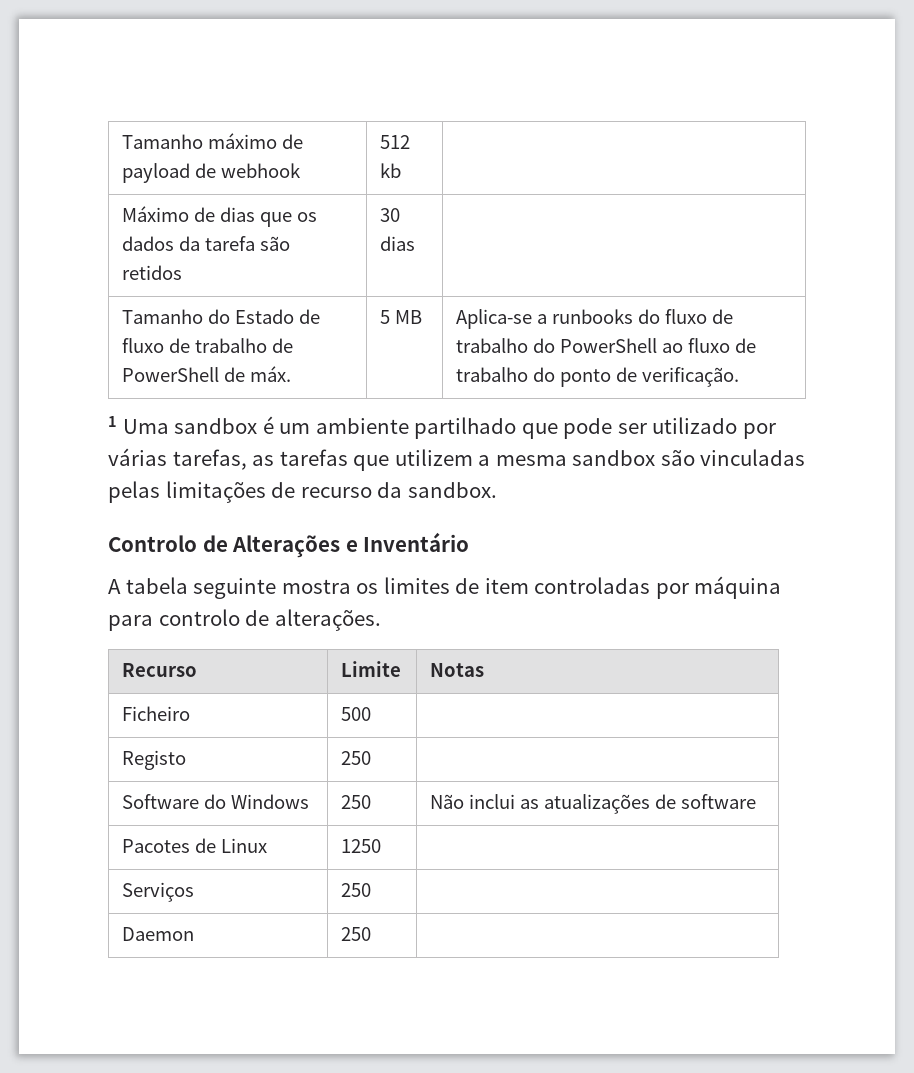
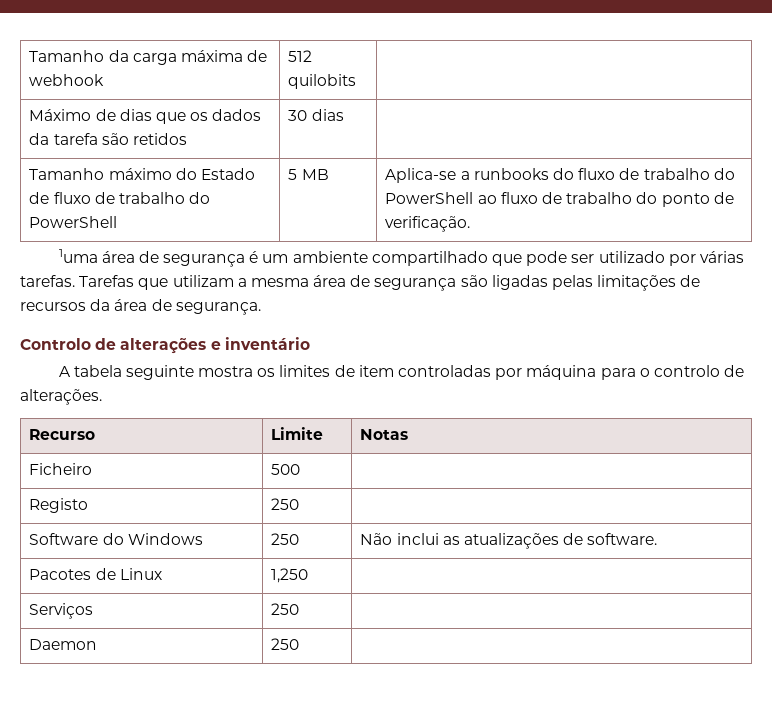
- Tamanho máximo de payload de webhook | 512 kb |
+ Tamanho da carga máxima de webhook | 512 quilobits |
- Tamanho do Estado de fluxo de trabalho de PowerShell de máx. | 5 MB | Aplica-se a runbooks do fluxo de trabalho do PowerShell ao fluxo de trabalho do ponto de verificação.
+ Tamanho máximo do Estado de fluxo de trabalho do PowerShell | 5 MB | Aplica-se a runbooks do fluxo de trabalho do PowerShell ao fluxo de trabalho do ponto de verificação.
- 1 Uma sandbox é um ambiente partilhado que pode ser utilizado por várias tarefas, as tarefas que utilizem a mesma sandbox são vinculadas pelas limitações de recurso da sandbox.
+ 1uma área de segurança é um ambiente compartilhado que pode ser utilizado por várias tarefas. Tarefas que utilizam a mesma área de segurança são ligadas pelas limitações de recursos da área de segurança.
- Controlo de Alterações e Inventário
+ Controlo de alterações e inventário
- A tabela seguinte mostra os limites de item controladas por máquina para controlo de alterações.
+ A tabela seguinte mostra os limites de item controladas por máquina para o controlo de alterações.
- Software do Windows | 250 | Não inclui as atualizações de software
+ Software do Windows | 250 | Não inclui as atualizações de software.
- Pacotes de Linux | 1250 |
+ Pacotes de Linux | 1,250 |

